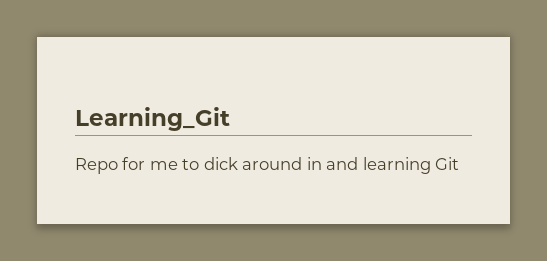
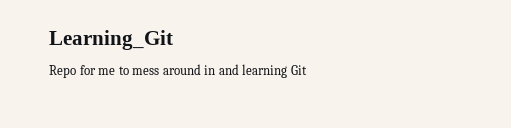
- Repo for me to dick around in and learning Git
+ Repo for me to mess around in and learning Git

